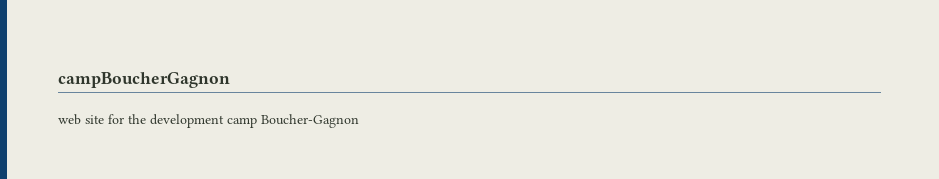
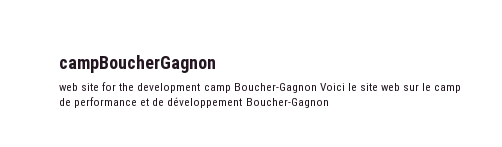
- web site for the development camp Boucher-Gagnon
+ web site for the development camp Boucher-Gagnon Voici le site web sur le camp de performance et de développement Boucher-Gagnon

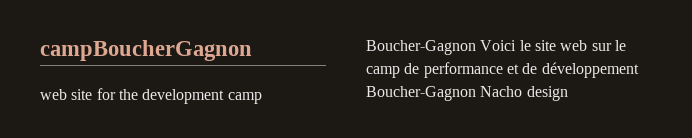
- web site for the development camp Boucher-Gagnon Voici le site web sur le camp de performance et de développement Boucher-Gagnon
+ web site for the development camp Boucher-Gagnon Voici le site web sur le camp de performance et de développement Boucher-Gagnon Nacho design

